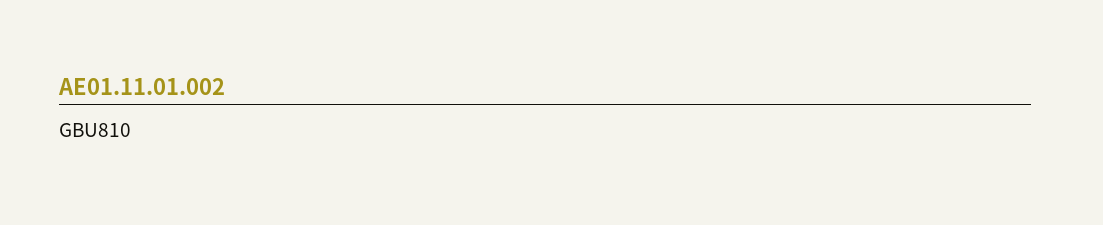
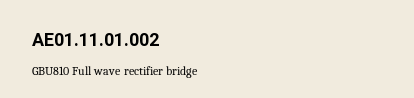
- GBU810
+ GBU810 Full wave rectifier bridge

